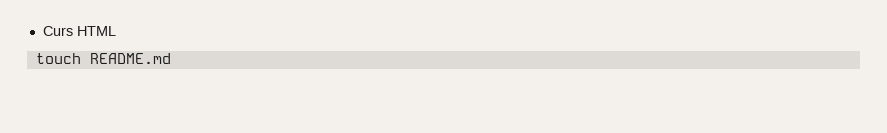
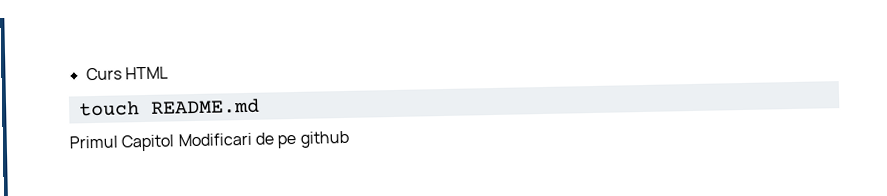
+ Primul Capitol Modificari de pe github

